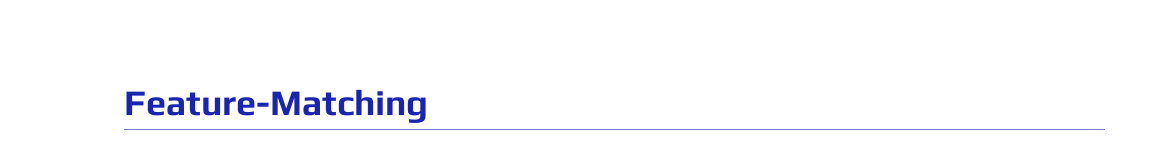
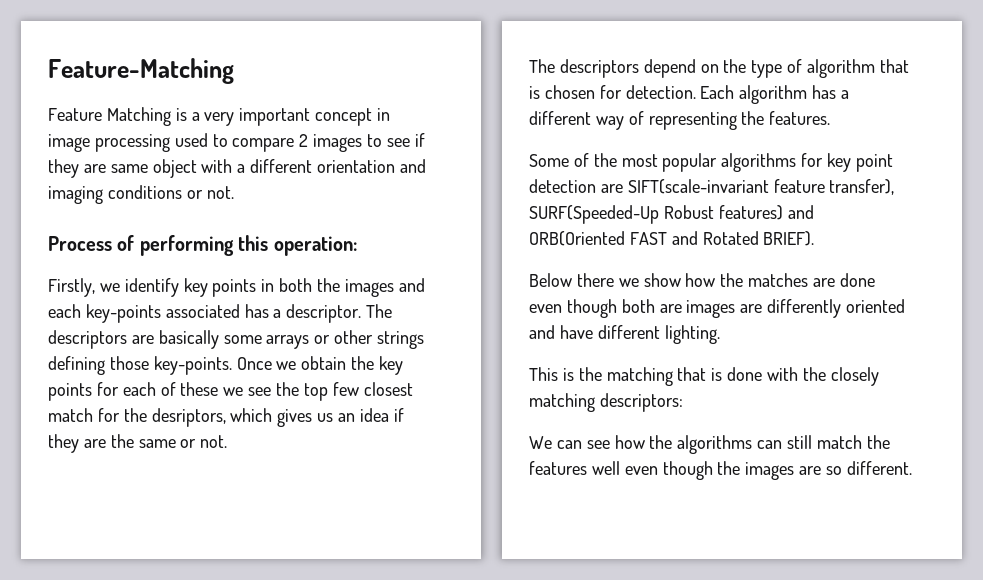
+ Feature Matching is a very important concept in image processing used to compare 2 images to see if they are same object with a different orientation and imaging conditions or not.
+ Process of performing this operation:
+ Firstly, we identify key points in both the images and each key-points associated has a descriptor. The descriptors are basically some arrays or other strings defining those key-points. Once we obtain the key points for each of these we see the top few closest match for the desriptors, which gives us an idea if they are the same or not.
+ The descriptors depend on the type of algorithm that is chosen for detection. Each algorithm has a different way of representing the features.
+ Some of the most popular algorithms for key point detection are SIFT(scale-invariant feature transfer), SURF(Speeded-Up Robust features) and ORB(Oriented FAST and Rotated BRIEF).
+ Below there we show how the matches are done even though both are images are differently oriented and have different lighting.
+ This is the matching that is done with the closely matching descriptors:
+ We can see how the algorithms can still match the features well even though the images are so different.

